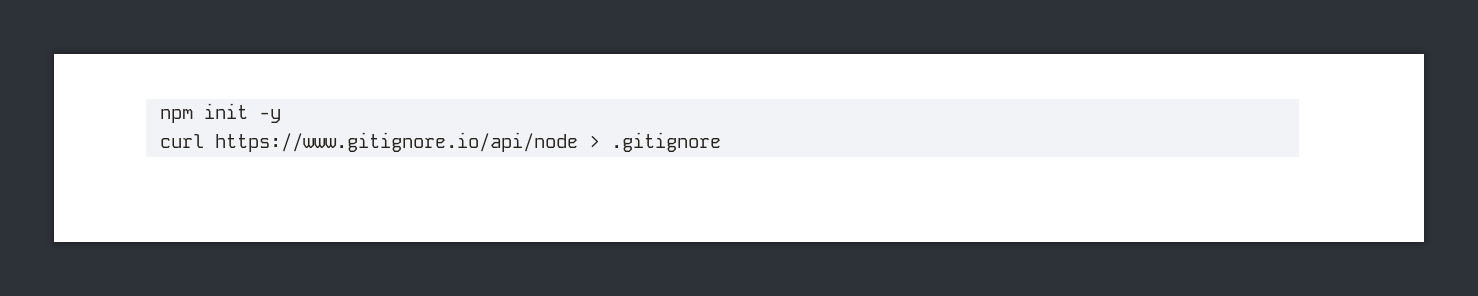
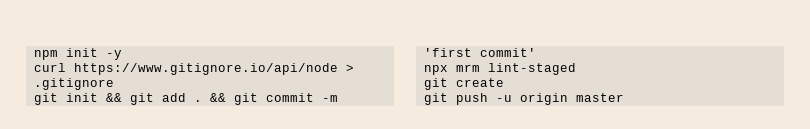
+ git init && git add . && git commit -m 'first commit'
+ npx mrm lint-staged
+ git create
+ git push -u origin master

